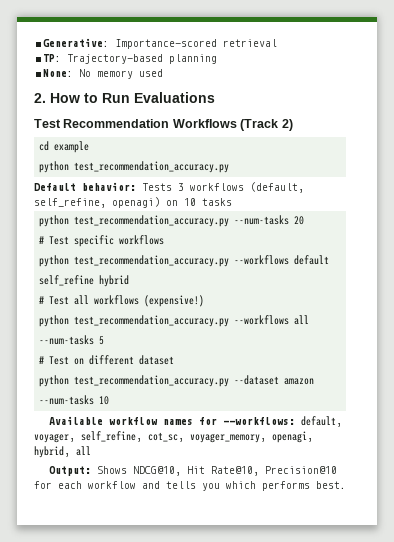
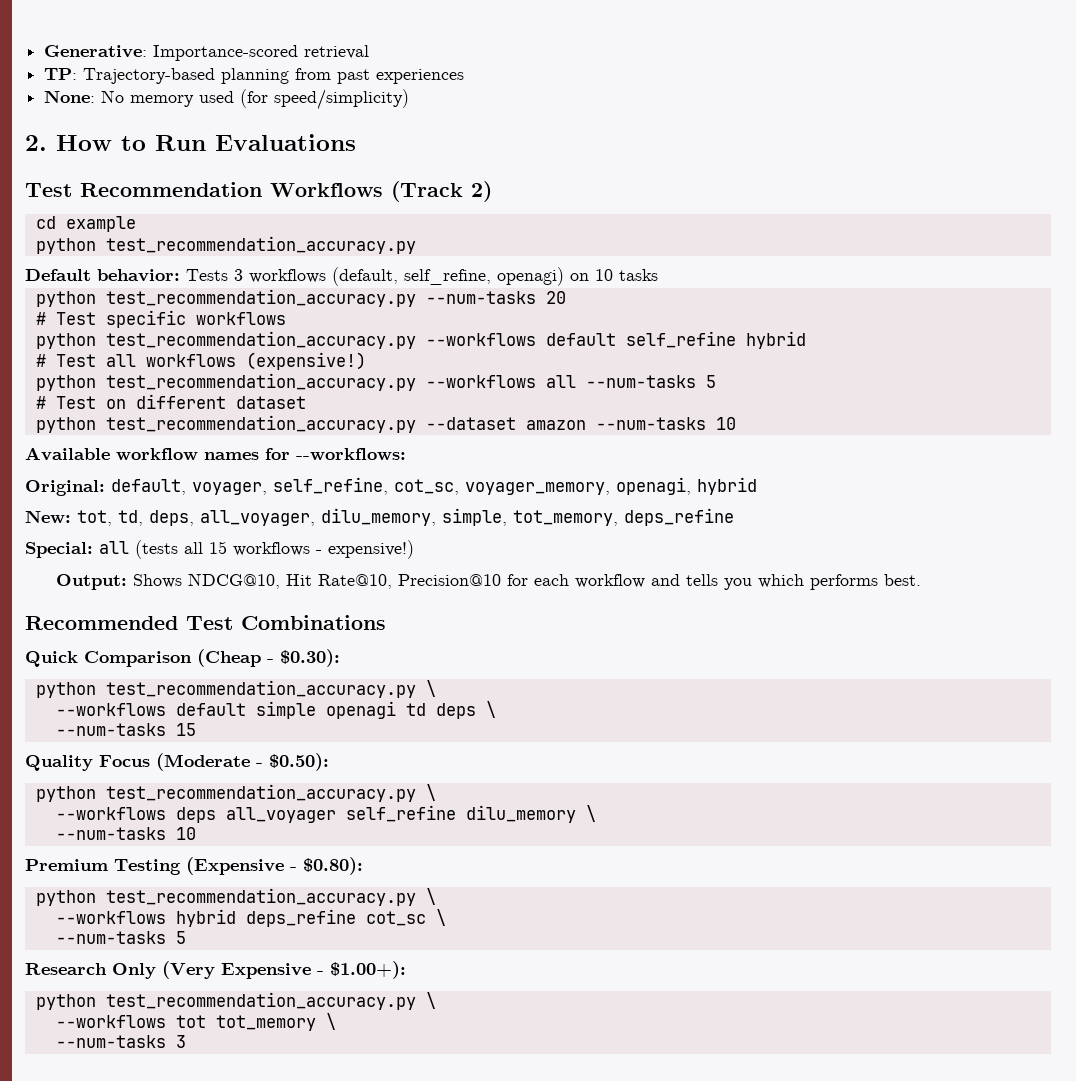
- TP: Trajectory-based planning
+ TP: Trajectory-based planning from past experiences
- None: No memory used
+ None: No memory used (for speed/simplicity)
- Available workflow names for --workflows: default, voyager, self_refine, cot_sc, voyager_memory, openagi, hybrid, all
+ Available workflow names for --workflows:
+ Original: default, voyager, self_refine, cot_sc, voyager_memory, openagi, hybrid
+ New: tot, td, deps, all_voyager, dilu_memory, simple, tot_memory, deps_refine
+ Special: all (tests all 15 workflows - expensive!)
+ Recommended Test Combinations
+ Quick Comparison (Cheap - $0.30):
+ python test_recommendation_accuracy.py \
+ --workflows default simple openagi td deps \
+ --num-tasks 15
+ Quality Focus (Moderate - $0.50):
+ python test_recommendation_accuracy.py \
+ --workflows deps all_voyager self_refine dilu_memory \
+ --num-tasks 10
+ Premium Testing (Expensive - $0.80):
+ python test_recommendation_accuracy.py \
+ --workflows hybrid deps_refine cot_sc \
+ --num-tasks 5
+ Research Only (Very Expensive - $1.00+):
+ python test_recommendation_accuracy.py \
+ --workflows tot tot_memory \
+ --num-tasks 3

